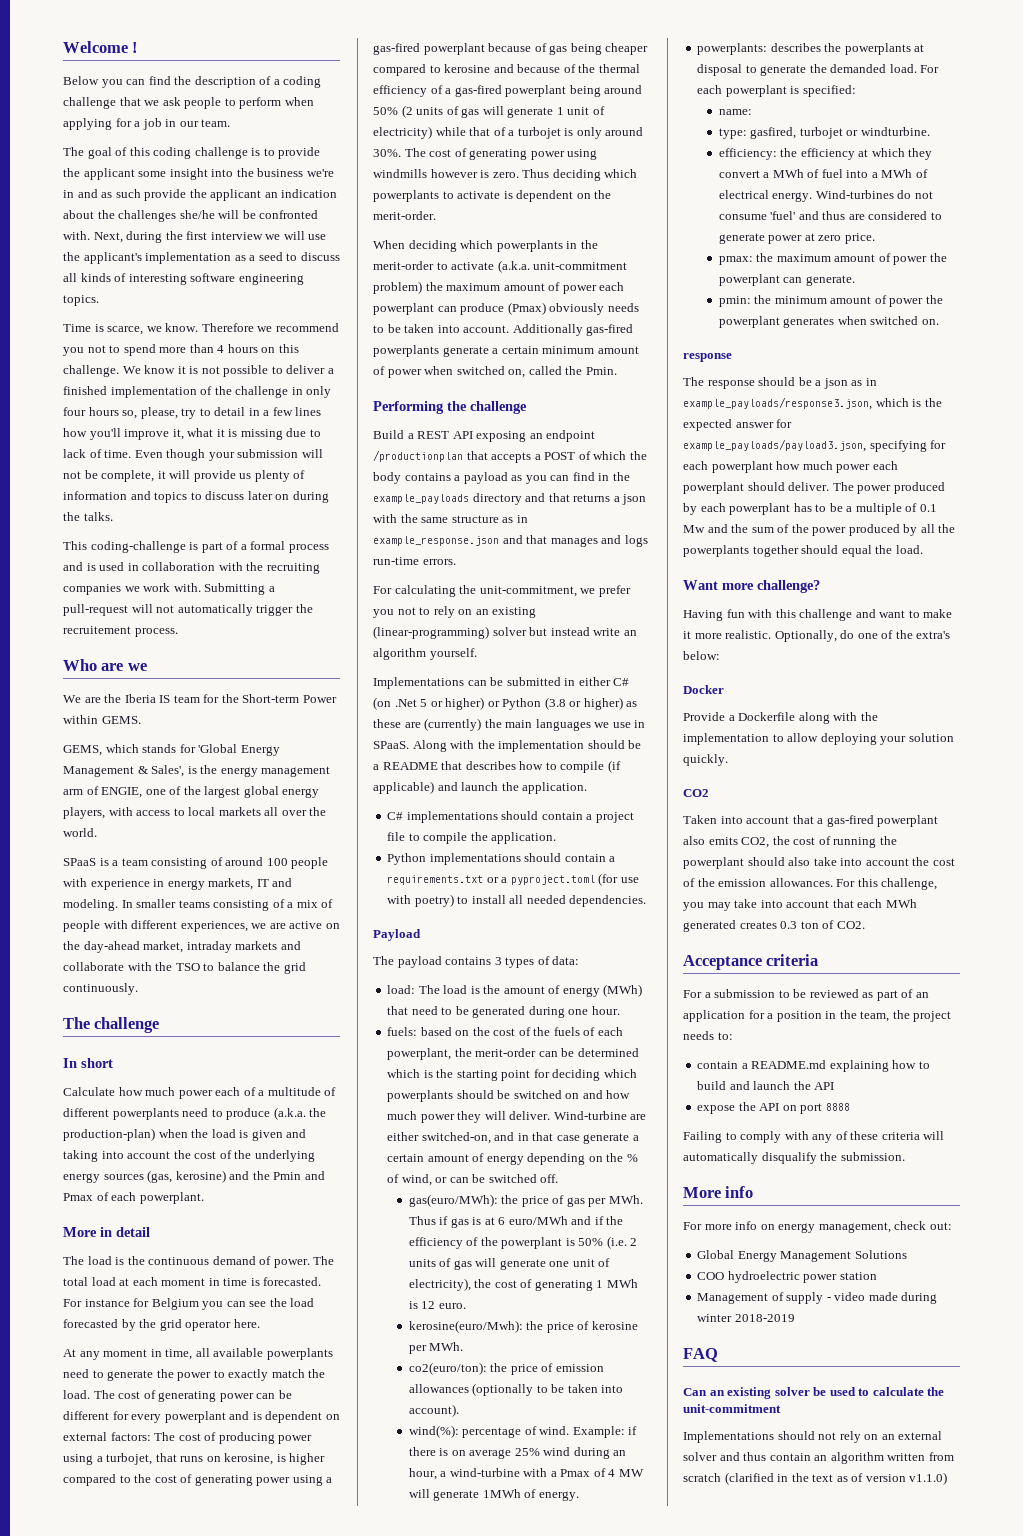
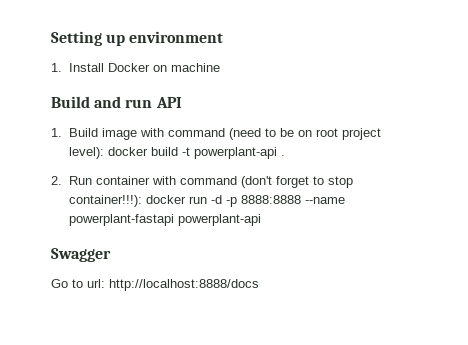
- Welcome !
- Below you can find the description of a coding challenge that we ask people to perform when applying for a job in our team.
- The goal of this coding challenge is to provide the applicant some insight into the business we're in and as such provide the applicant an indication about the challenges she/he will be confronted with. Next, during the first interview we will use the applicant's implementation as a seed to discuss all kinds of interesting software engineering topics.
- Time is scarce, we know. Therefore we recommend you not to spend more than 4 hours on this challenge. We know it is not possible to deliver a finished implementation of the challenge in only four hours so, please, try to detail in a few lines how you'll improve it, what it is missing due to lack of time. Even though your submission will not be complete, it will provide us plenty of information and topics to discuss later on during the talks.
- This coding-challenge is part of a formal process and is used in collaboration with the recruiting companies we work with. Submitting a pull-request will not automatically trigger the recruitement process.
- Who are we
- We are the Iberia IS team for the Short-term Power within GEMS.
- GEMS, which stands for 'Global Energy Management & Sales', is the energy management arm of ENGIE, one of the largest global energy players, with access to local markets all over the world.
- SPaaS is a team consisting of around 100 people with experience in energy markets, IT and modeling. In smaller teams consisting of a mix of people with different experiences, we are active on the day-ahead market, intraday markets and collaborate with the TSO to balance the grid continuously.
- The challenge
- In short
- Calculate how much power each of a multitude of different powerplants need to produce (a.k.a. the production-plan) when the load is given and taking into account the cost of the underlying energy sources (gas, kerosine) and the Pmin and Pmax of each powerplant.
- More in detail
- The load is the continuous demand of power. The total load at each moment in time is forecasted. For instance for Belgium you can see the load forecasted by the grid operator here.
- At any moment in time, all available powerplants need to generate the power to exactly match the load. The cost of generating power can be different for every powerplant and is dependent on external factors: The cost of producing power using a turbojet, that runs on kerosine, is higher compared to the cost of generating power using a gas-fired powerplant because of gas being cheaper compared to kerosine and because of the thermal efficiency of a gas-fired powerplant being around 50% (2 units of gas will generate 1 unit of electricity) while that of a turbojet is only around 30%. The cost of generating power using windmills however is zero. Thus deciding which powerplants to activate is dependent on the merit-order.
- When deciding which powerplants in the merit-order to activate (a.k.a. unit-commitment problem) the maximum amount of power each powerplant can produce (Pmax) obviously needs to be taken into account. Additionally gas-fired powerplants generate a certain minimum amount of power when switched on, called the Pmin.
- Performing the challenge
- Build a REST API exposing an endpoint /productionplan that accepts a POST of which the body contains a payload as you can find in the example_payloads directory and that returns a json with the same structure as in example_response.json and that manages and logs run-time errors.
- For calculating the unit-commitment, we prefer you not to rely on an existing (linear-programming) solver but instead write an algorithm yourself.
- Implementations can be submitted in either C# (on .Net 5 or higher) or Python (3.8 or higher) as these are (currently) the main languages we use in SPaaS. Along with the implementation should be a README that describes how to compile (if applicable) and launch the application.
- C# implementations should contain a project file to compile the application.
- Python implementations should contain a requirements.txt or a pyproject.toml (for use with poetry) to install all needed dependencies.
- Payload
- The payload contains 3 types of data:
- load: The load is the amount of energy (MWh) that need to be generated during one hour.
- fuels: based on the cost of the fuels of each powerplant, the merit-order can be determined which is the starting point for deciding which powerplants should be switched on and how much power they will deliver. Wind-turbine are either switched-on, and in that case generate a certain amount of energy depending on the % of wind, or can be switched off.
- gas(euro/MWh): the price of gas per MWh. Thus if gas is at 6 euro/MWh and if the efficiency of the powerplant is 50% (i.e. 2 units of gas will generate one unit of electricity), the cost of generating 1 MWh is 12 euro.
- kerosine(euro/Mwh): the price of kerosine per MWh.
- co2(euro/ton): the price of emission allowances (optionally to be taken into account).
- wind(%): percentage of wind. Example: if there is on average 25% wind during an hour, a wind-turbine with a Pmax of 4 MW will generate 1MWh of energy.
- powerplants: describes the powerplants at disposal to generate the demanded load. For each powerplant is specified:
- name:
- type: gasfired, turbojet or windturbine.
- efficiency: the efficiency at which they convert a MWh of fuel into a MWh of electrical energy. Wind-turbines do not consume 'fuel' and thus are considered to generate power at zero price.
- pmax: the maximum amount of power the powerplant can generate.
- pmin: the minimum amount of power the powerplant generates when switched on.
- response
- The response should be a json as in example_payloads/response3.json, which is the expected answer for example_payloads/payload3.json, specifying for each powerplant how much power each powerplant should deliver. The power produced by each powerplant has to be a multiple of 0.1 Mw and the sum of the power produced by all the powerplants together should equal the load.
- Want more challenge?
- Having fun with this challenge and want to make it more realistic. Optionally, do one of the extra's below:
- Docker
- Provide a Dockerfile along with the implementation to allow deploying your solution quickly.
- CO2
- Taken into account that a gas-fired powerplant also emits CO2, the cost of running the powerplant should also take into account the cost of the emission allowances. For this challenge, you may take into account that each MWh generated creates 0.3 ton of CO2.
- Acceptance criteria
- For a submission to be reviewed as part of an application for a position in the team, the project needs to:
- contain a README.md explaining how to build and launch the API
- expose the API on port 8888
- Failing to comply with any of these criteria will automatically disqualify the submission.
- More info
- For more info on energy management, check out:
- Global Energy Management Solutions
- COO hydroelectric power station
- Management of supply - video made during winter 2018-2019
- FAQ
- Can an existing solver be used to calculate the unit-commitment
- Implementations should not rely on an external solver and thus contain an algorithm written from scratch (clarified in the text as of version v1.1.0)
+ Setting up environment
+ 1. Install Docker on machine
+ Build and run API
+ 1. Build image with command (need to be on root project level): docker build -t powerplant-api .
+ 2. Run container with command (don't forget to stop container!!!): docker run -d -p 8888:8888 --name powerplant-fastapi powerplant-api
+ Swagger
+ Go to url: http://localhost:8888/docs

